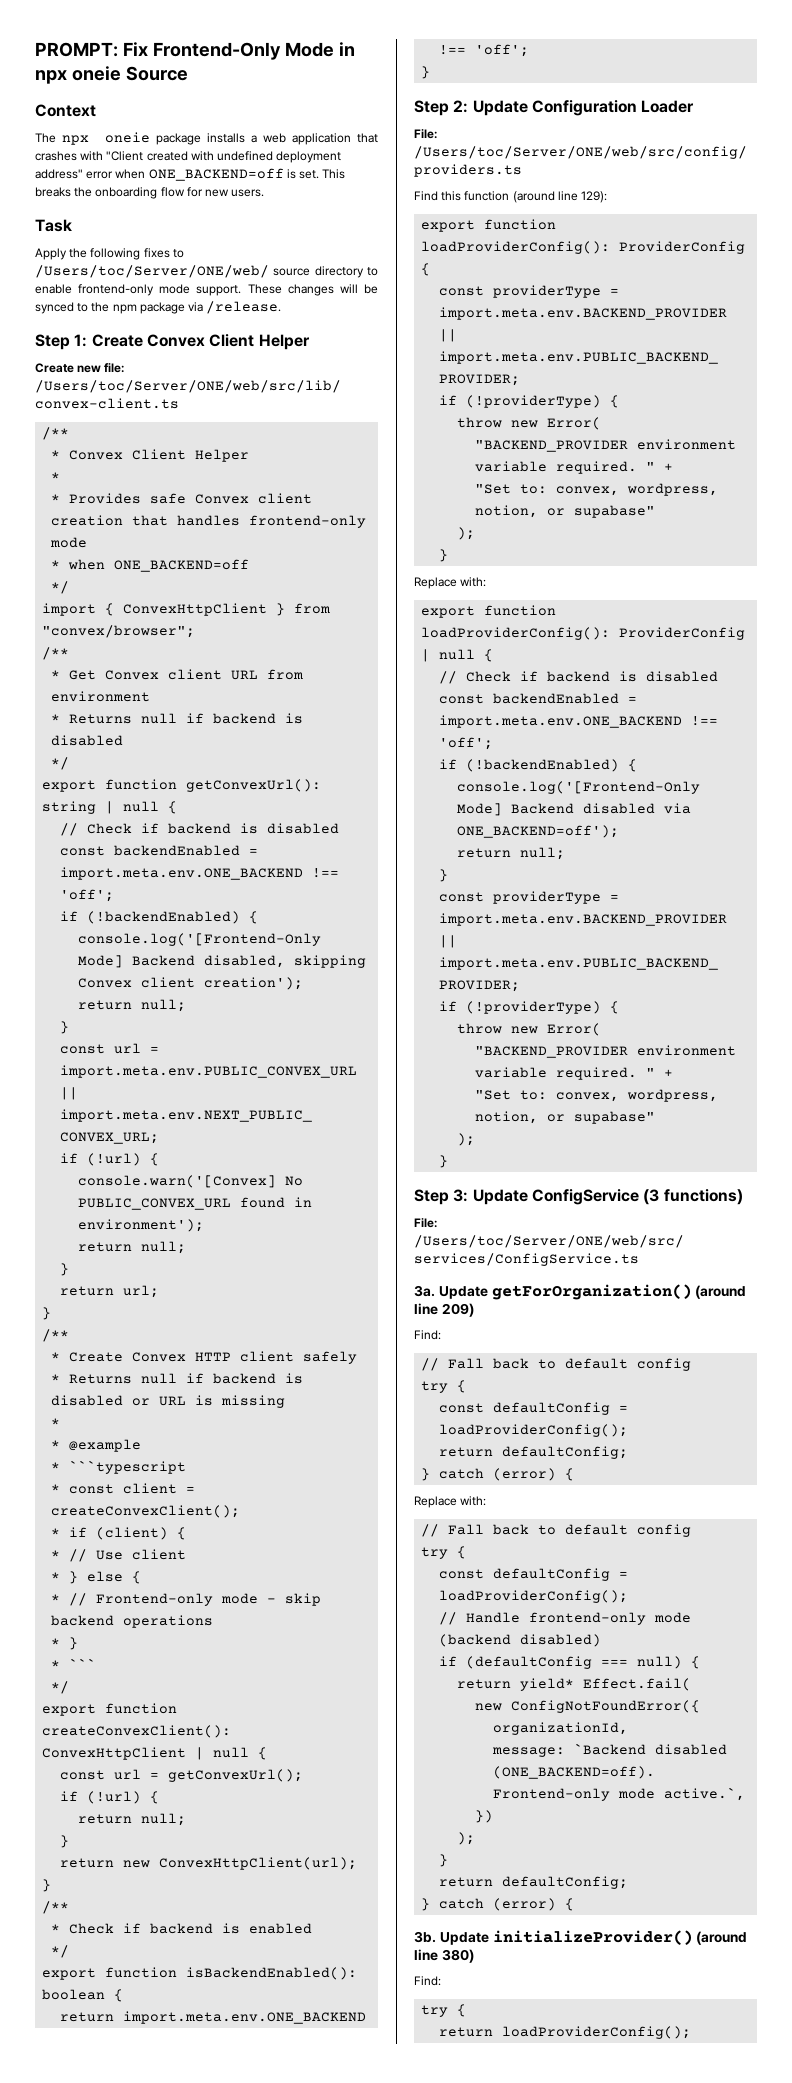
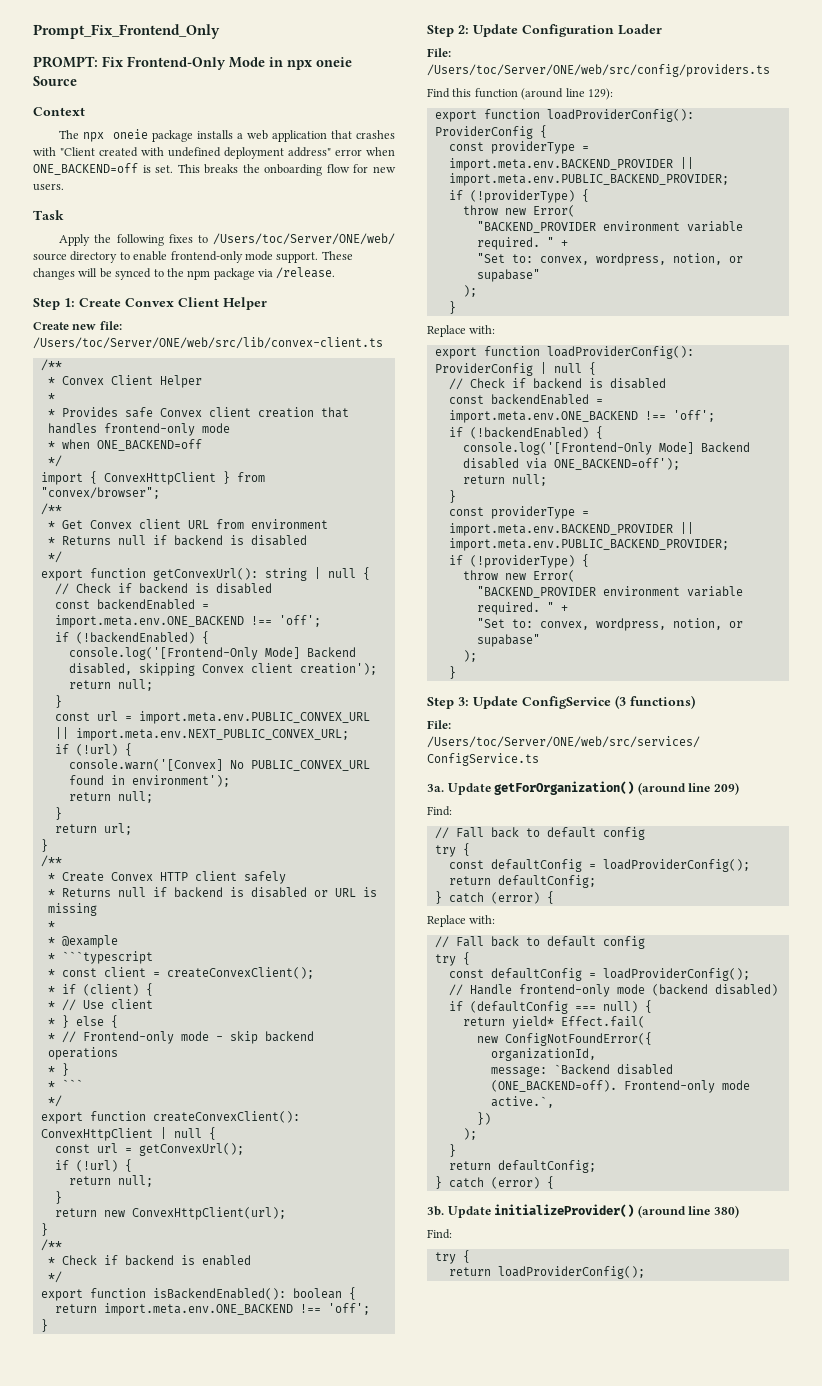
+ Prompt_Fix_Frontend_Only

